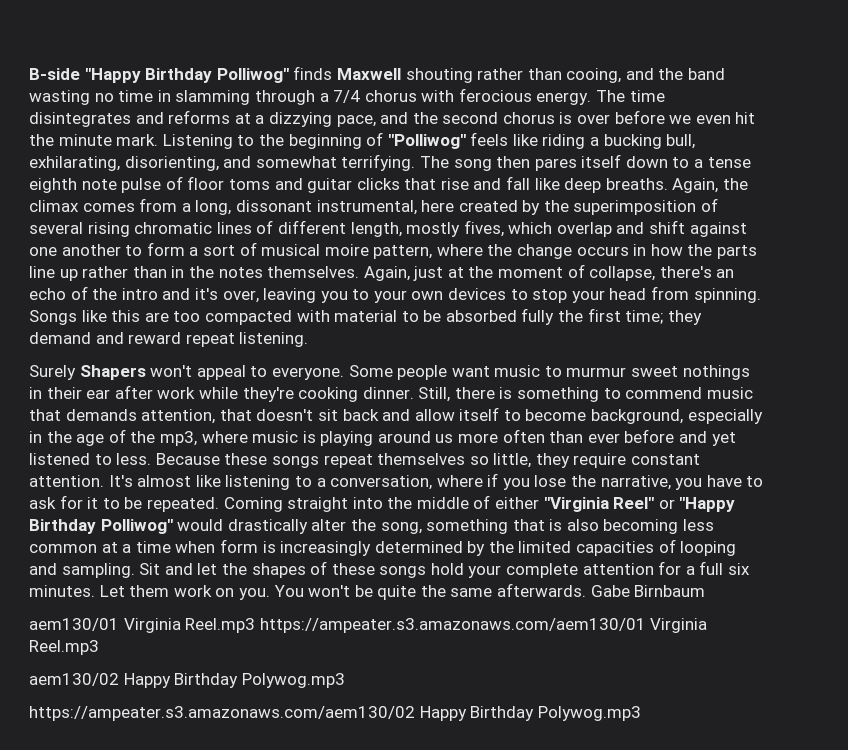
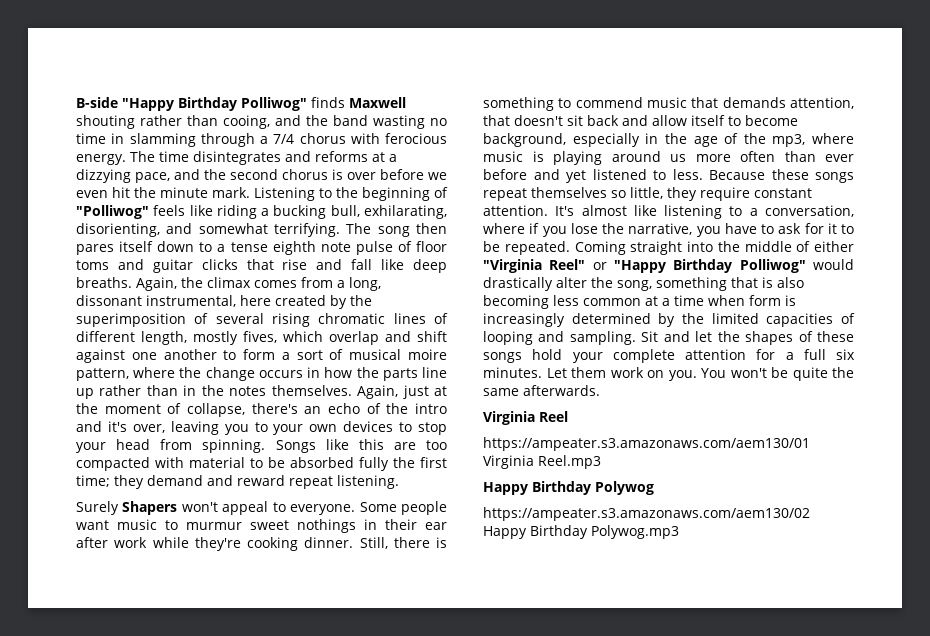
- You won't be quite the same afterwards. Gabe Birnbaum
- aem130/01 Virginia Reel.mp3 https://ampeater.s3.amazonaws.com/aem130/01 Virginia Reel.mp3
+ You won't be quite the same afterwards.
+ Virginia Reel
+ https://ampeater.s3.amazonaws.com/aem130/01 Virginia Reel.mp3
- aem130/02 Happy Birthday Polywog.mp3
+ Happy Birthday Polywog

